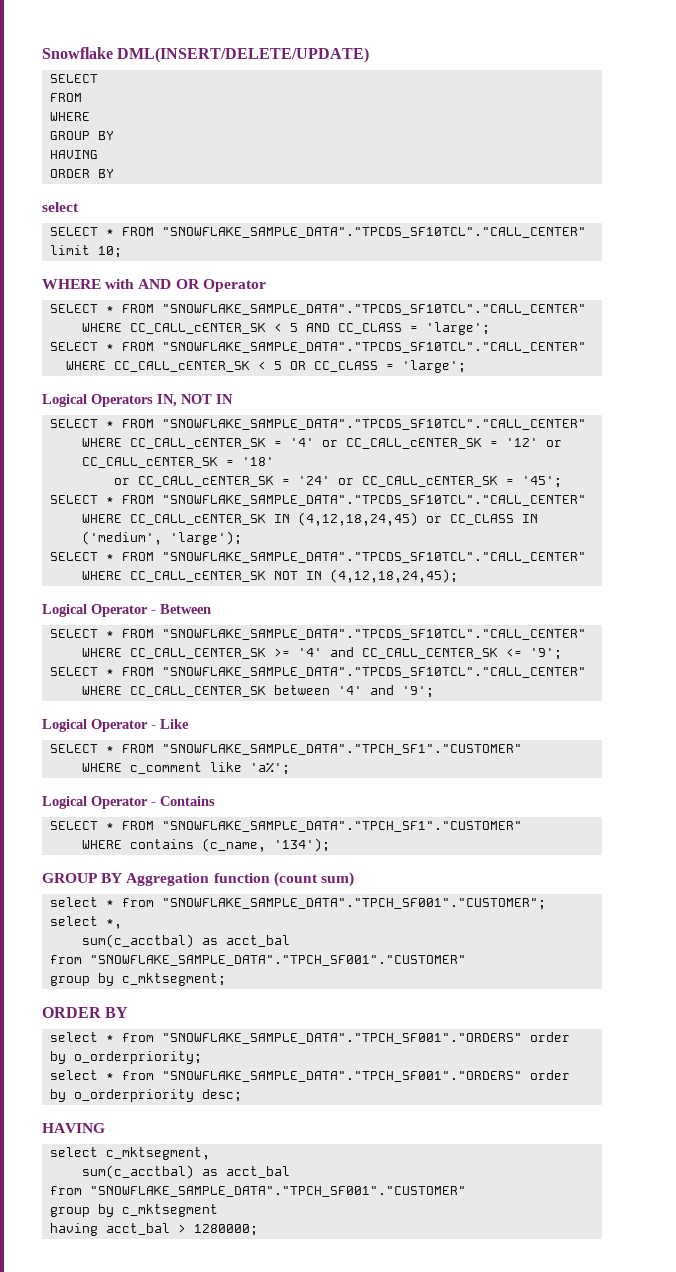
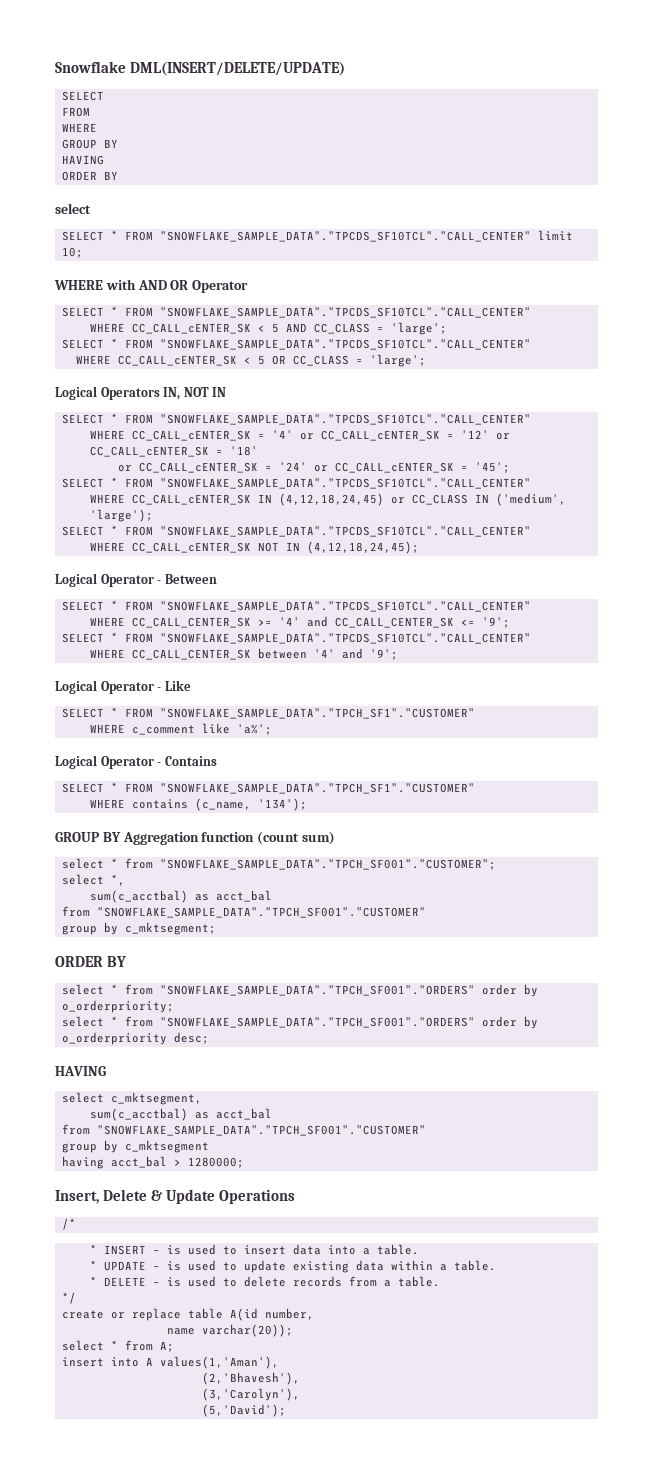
+ Insert, Delete & Update Operations
+ /*
+ * INSERT – is used to insert data into a table.
+ * UPDATE – is used to update existing data within a table.
+ * DELETE – is used to delete records from a table.
+ */
+ create or replace table A(id number,
+ name varchar(20));
+ select * from A;
+ insert into A values(1,'Aman'),
+ (2,'Bhavesh'),
+ (3,'Carolyn'),
+ (5,'David');

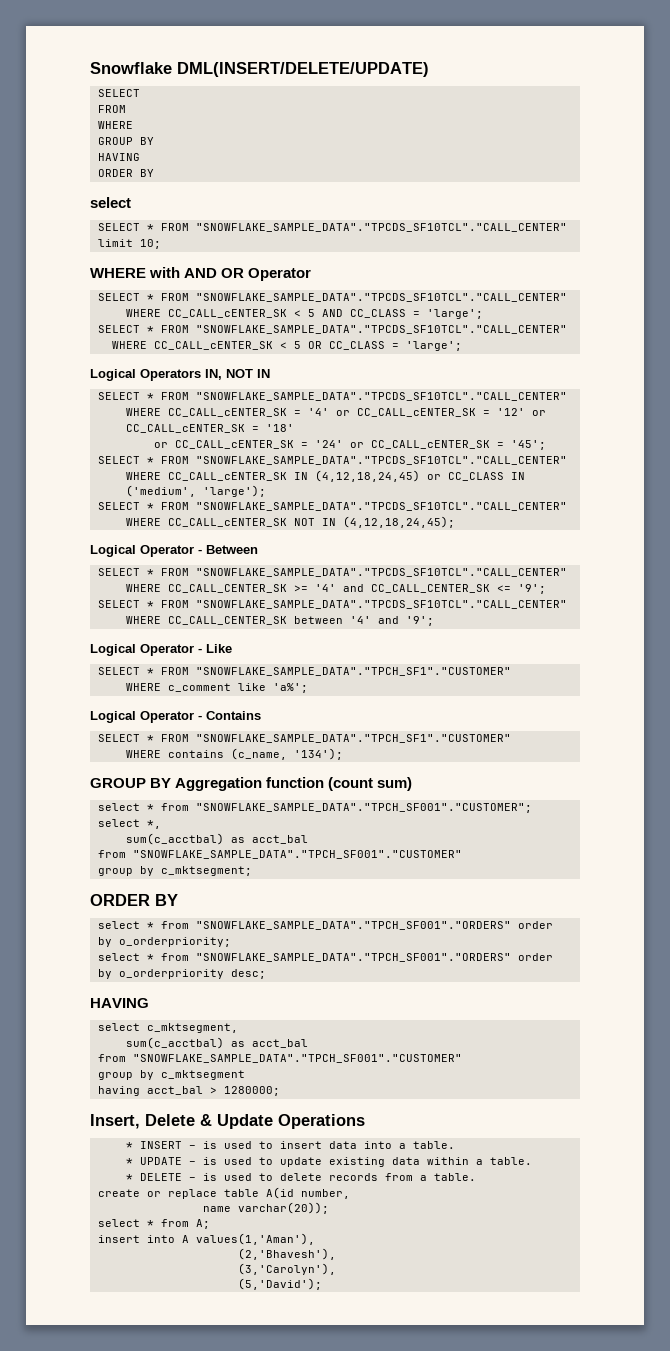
- /*
- */

